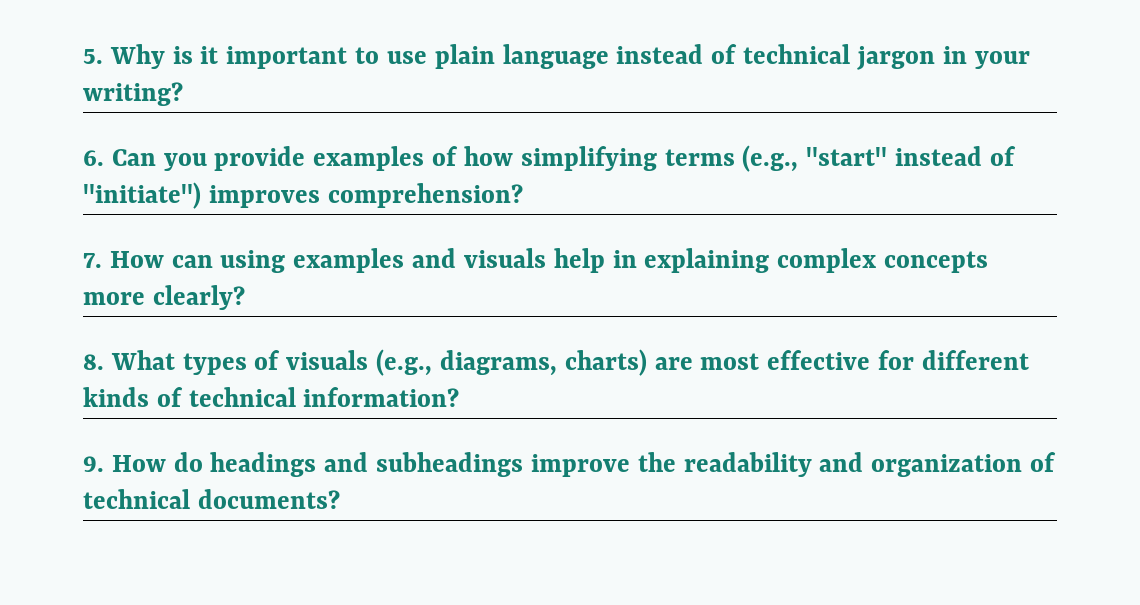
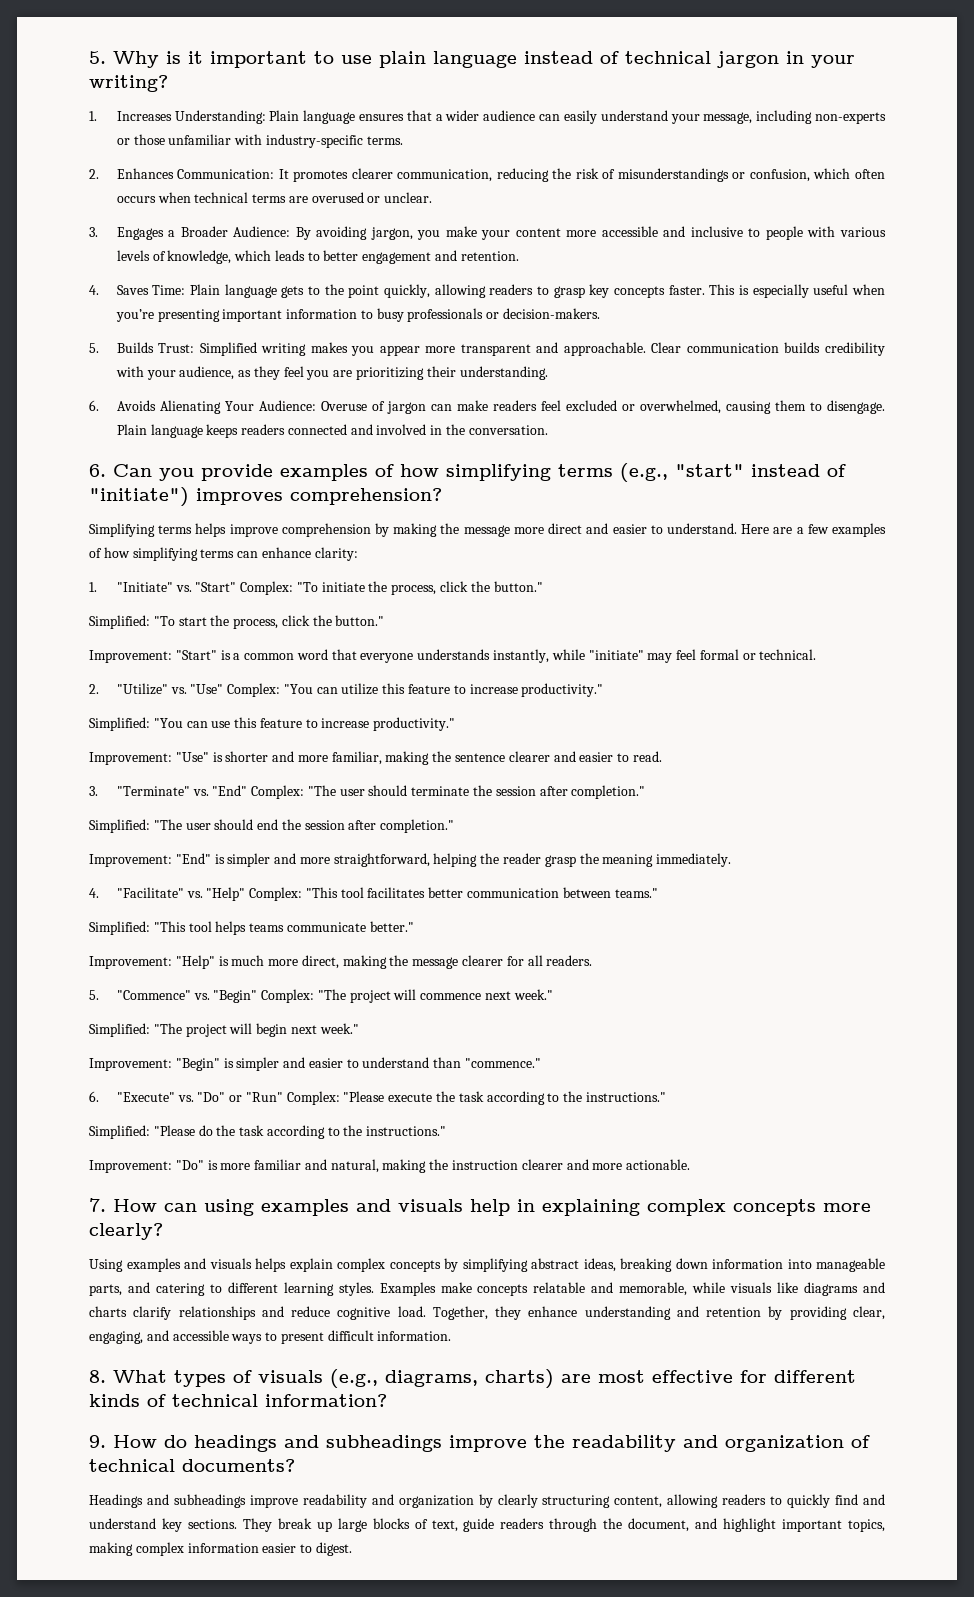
+ 1. Increases Understanding: Plain language ensures that a wider audience can easily understand your message, including non-experts or those unfamiliar with industry-specific terms.
+ 2. Enhances Communication: It promotes clearer communication, reducing the risk of misunderstandings or confusion, which often occurs when technical terms are overused or unclear.
+ 3. Engages a Broader Audience: By avoiding jargon, you make your content more accessible and inclusive to people with various levels of knowledge, which leads to better engagement and retention.
+ 4. Saves Time: Plain language gets to the point quickly, allowing readers to grasp key concepts faster. This is especially useful when you’re presenting important information to busy professionals or decision-makers.
+ 5. Builds Trust: Simplified writing makes you appear more transparent and approachable. Clear communication builds credibility with your audience, as they feel you are prioritizing their understanding.
+ 6. Avoids Alienating Your Audience: Overuse of jargon can make readers feel excluded or overwhelmed, causing them to disengage. Plain language keeps readers connected and involved in the conversation.
+ Simplifying terms helps improve comprehension by making the message more direct and easier to understand. Here are a few examples of how simplifying terms can enhance clarity:
+ 1. "Initiate" vs. "Start" Complex: "To initiate the process, click the button."
+ Simplified: "To start the process, click the button."
+ Improvement: "Start" is a common word that everyone understands instantly, while "initiate" may feel formal or technical.
+ 2. "Utilize" vs. "Use" Complex: "You can utilize this feature to increase productivity."
+ Simplified: "You can use this feature to increase productivity."
+ Improvement: "Use" is shorter and more familiar, making the sentence clearer and easier to read.
+ 3. "Terminate" vs. "End" Complex: "The user should terminate the session after completion."
+ Simplified: "The user should end the session after completion."
+ Improvement: "End" is simpler and more straightforward, helping the reader grasp the meaning immediately.
+ 4. "Facilitate" vs. "Help" Complex: "This tool facilitates better communication between teams."
+ Simplified: "This tool helps teams communicate better."
+ Improvement: "Help" is much more direct, making the message clearer for all readers.
+ 5. "Commence" vs. "Begin" Complex: "The project will commence next week."
+ Simplified: "The project will begin next week."
+ Improvement: "Begin" is simpler and easier to understand than "commence."
+ 6. "Execute" vs. "Do" or "Run" Complex: "Please execute the task according to the instructions."
+ Simplified: "Please do the task according to the instructions."
+ Improvement: "Do" is more familiar and natural, making the instruction clearer and more actionable.
+ Using examples and visuals helps explain complex concepts by simplifying abstract ideas, breaking down information into manageable parts, and catering to different learning styles. Examples make concepts relatable and memorable, while visuals like diagrams and charts clarify relationships and reduce cognitive load. Together, they enhance understanding and retention by providing clear, engaging, and accessible ways to present difficult information.
+ Headings and subheadings improve readability and organization by clearly structuring content, allowing readers to quickly find and understand key sections. They break up large blocks of text, guide readers through the document, and highlight important topics, making complex information easier to digest.

